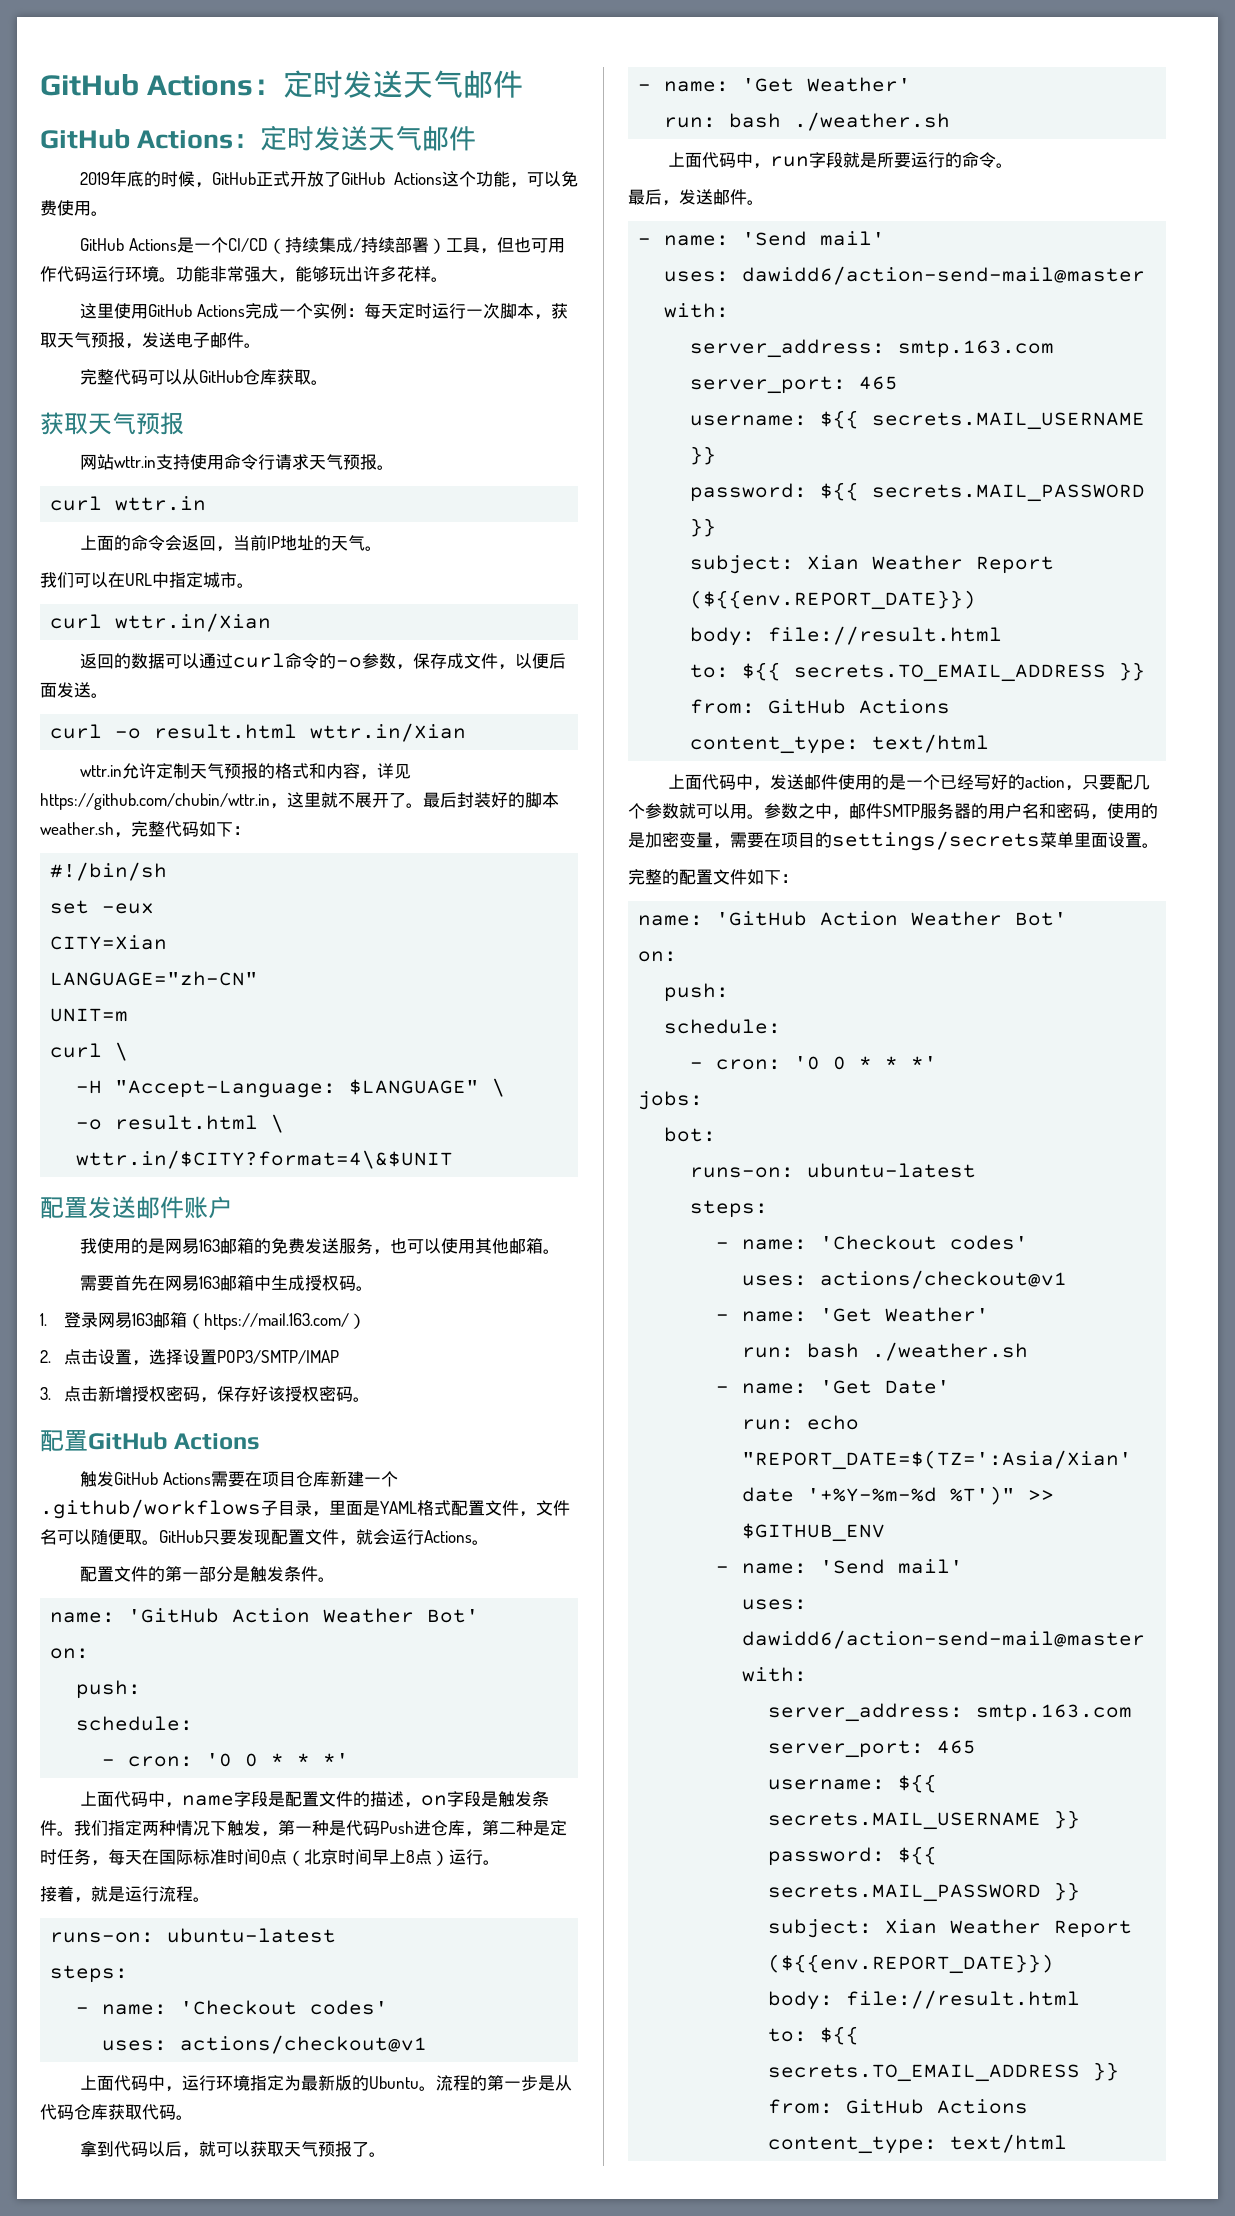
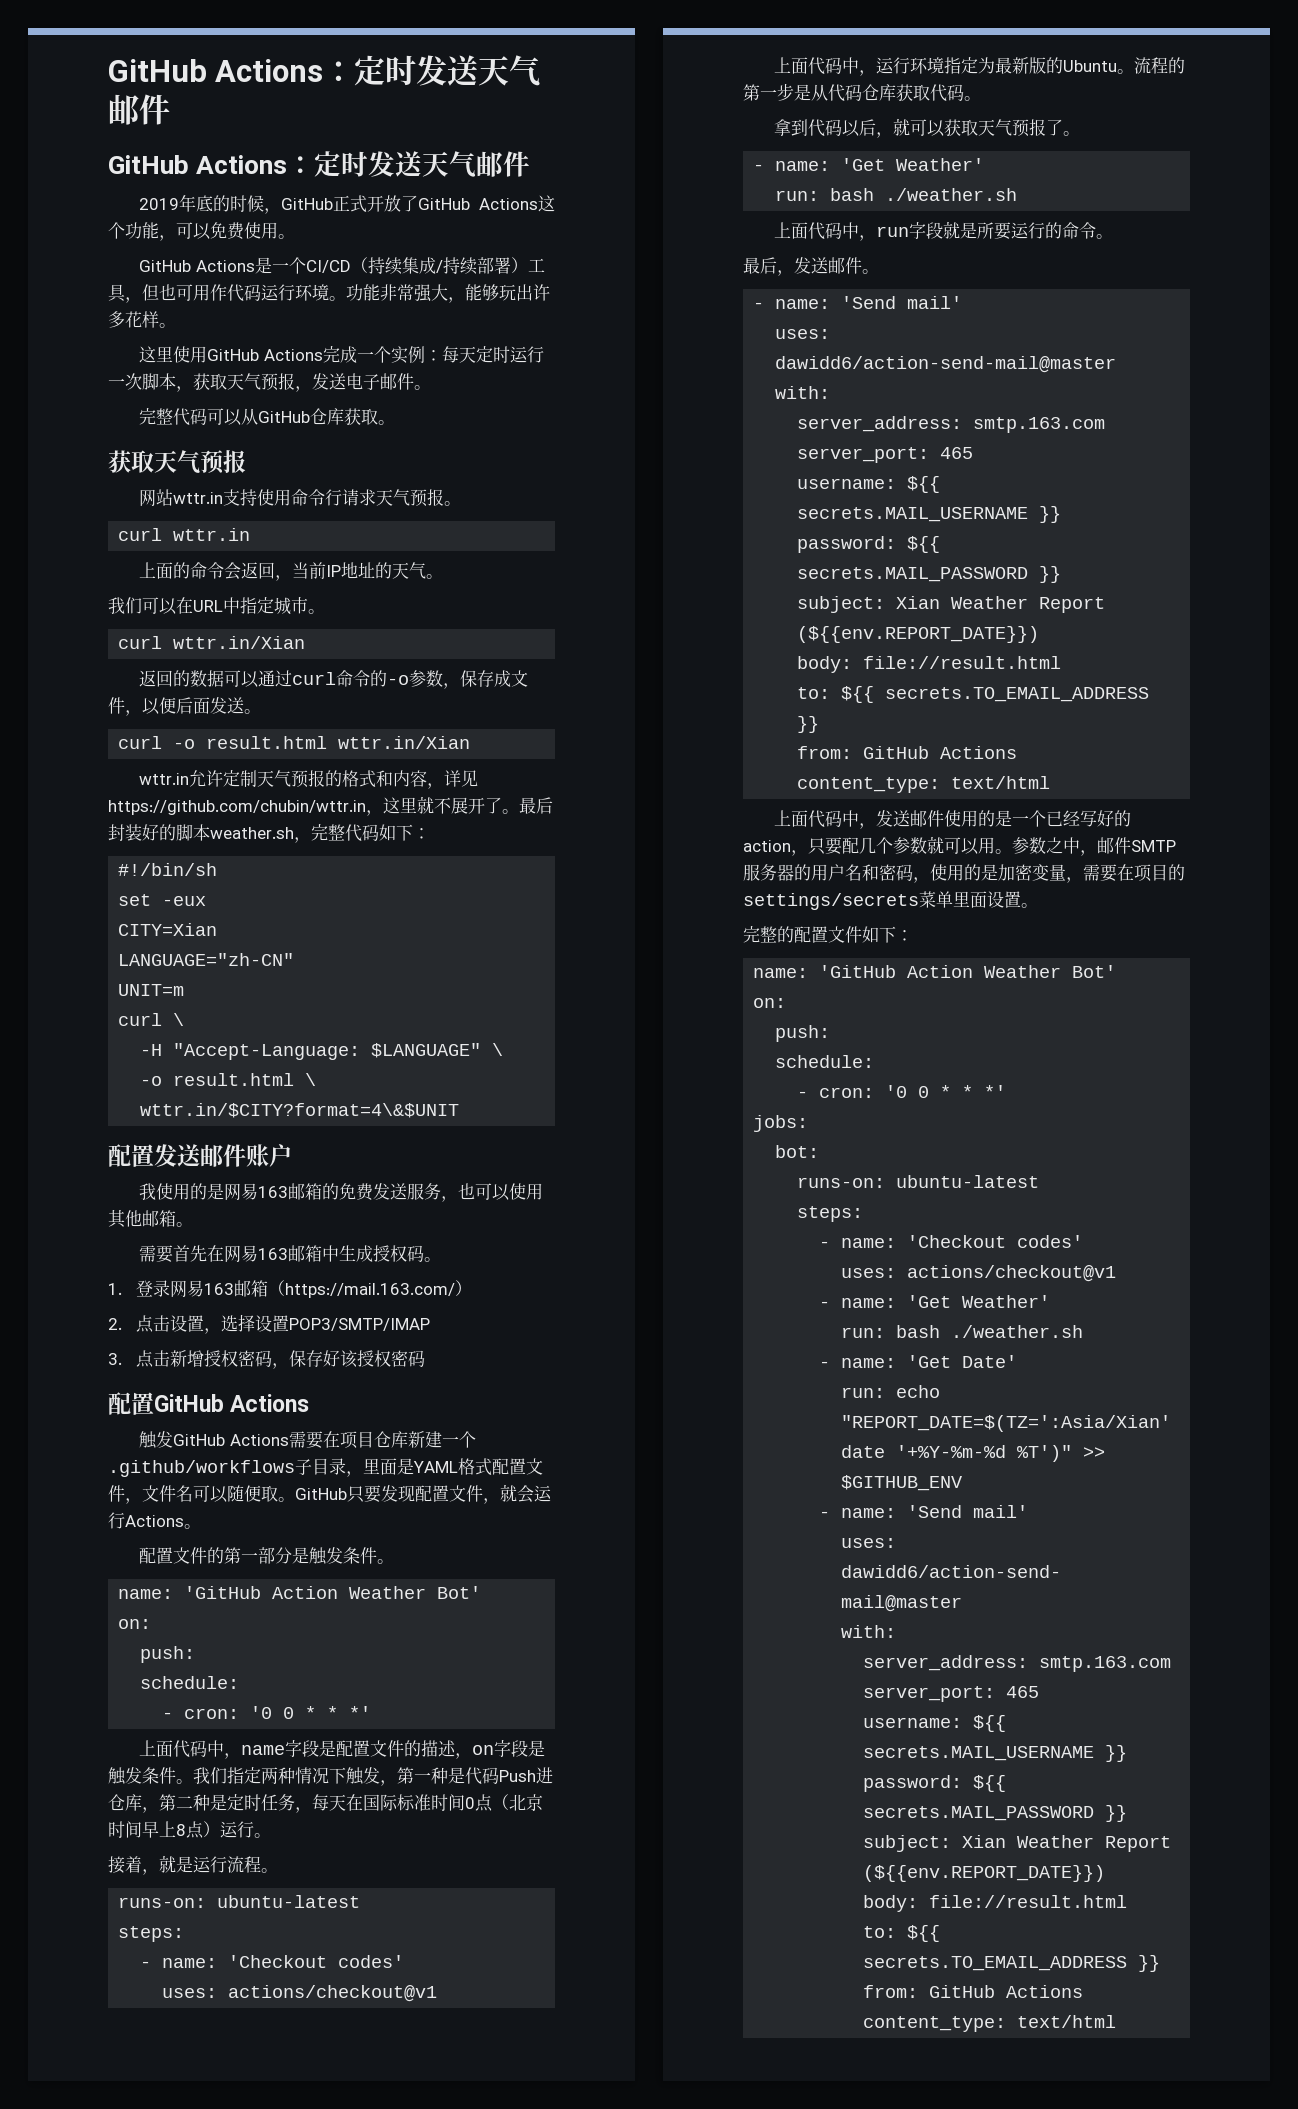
- 3.点击新增授权密码，保存好该授权密码。
+ 3.点击新增授权密码，保存好该授权密码

